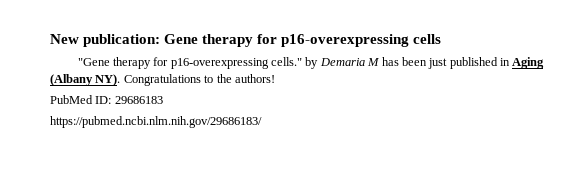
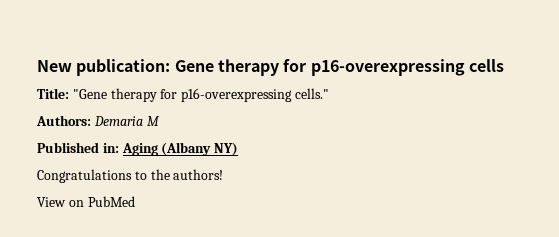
- "Gene therapy for p16-overexpressing cells." by Demaria M has been just published in Aging (Albany NY). Congratulations to the authors!
+ Title: "Gene therapy for p16-overexpressing cells."
+ Authors: Demaria M
+ Published in: Aging (Albany NY)
+ Congratulations to the authors!
- PubMed ID: 29686183
- https://pubmed.ncbi.nlm.nih.gov/29686183/
+ View on PubMed

